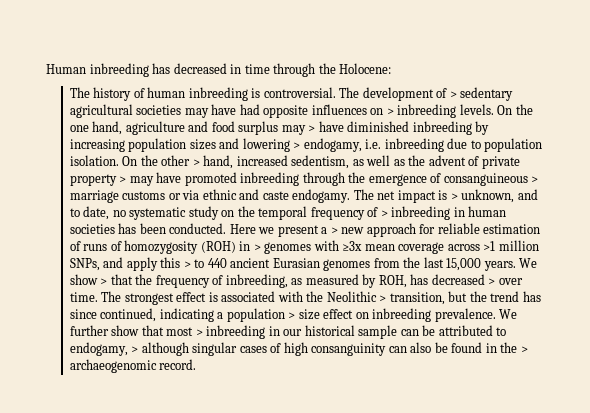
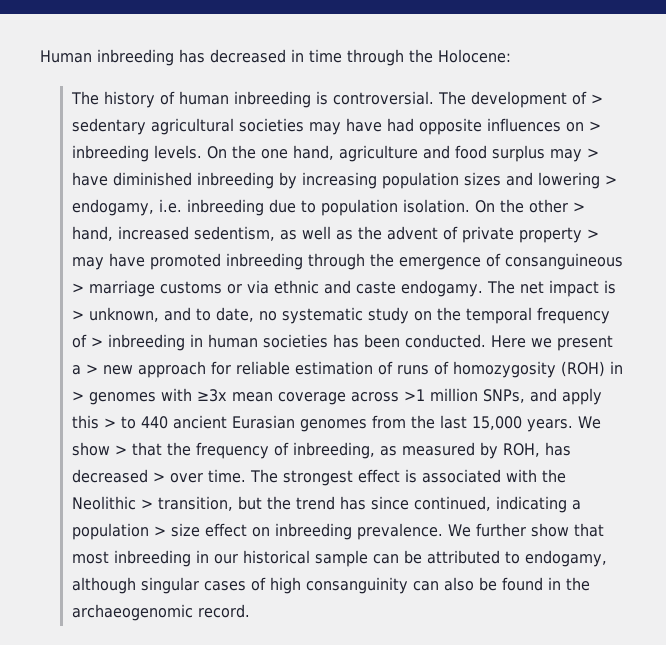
- We further show that most > inbreeding in our historical sample can be attributed to endogamy, > although singular cases of high consanguinity can also be found in the > archaeogenomic record.
+ We further show that most inbreeding in our historical sample can be attributed to endogamy, although singular cases of high consanguinity can also be found in the archaeogenomic record.

